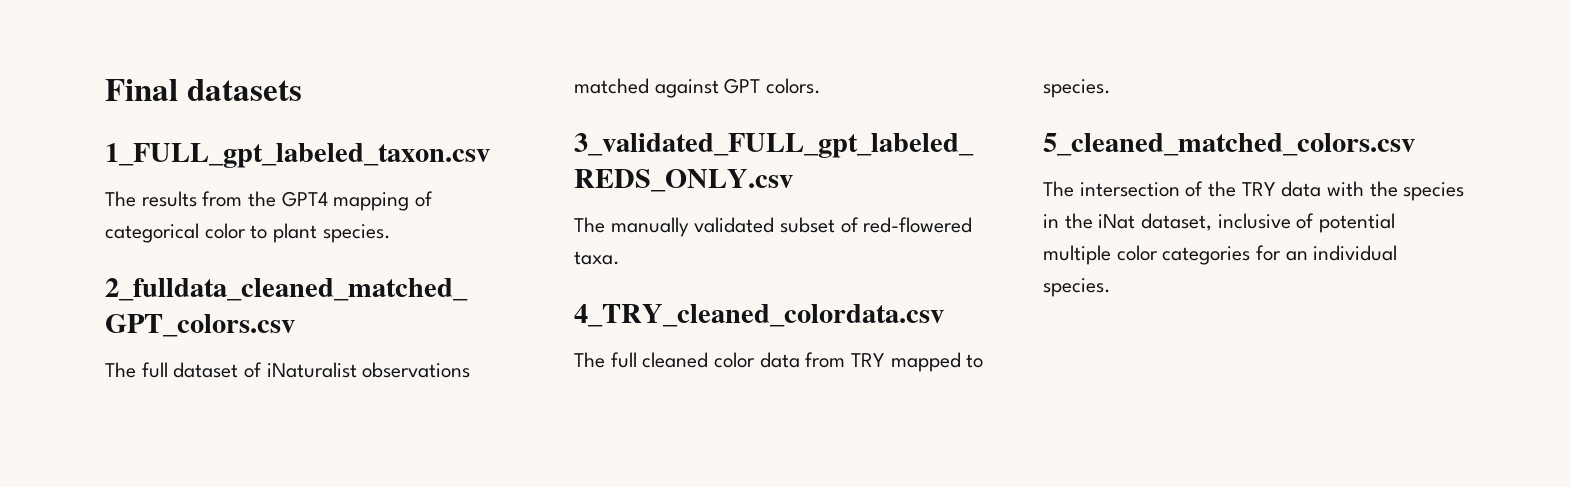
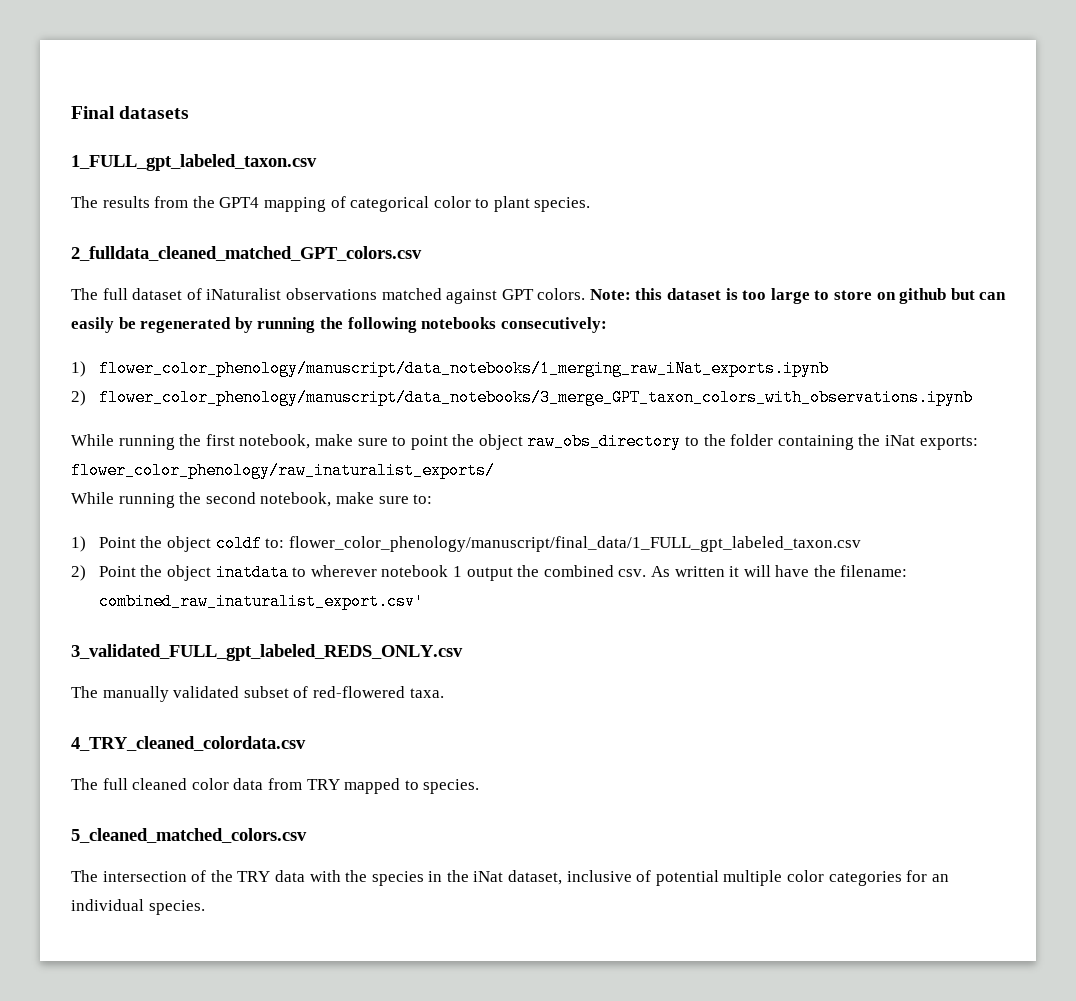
+ Note: this dataset is too large to store on github but can easily be regenerated by running the following notebooks consecutively:
+ 1) flower_color_phenology/manuscript/data_notebooks/1_merging_raw_iNat_exports.ipynb
+ 2) flower_color_phenology/manuscript/data_notebooks/3_merge_GPT_taxon_colors_with_observations.ipynb
+ While running the first notebook, make sure to point the object raw_obs_directory to the folder containing the iNat exports: flower_color_phenology/raw_inaturalist_exports/
+ While running the second notebook, make sure to:
+ 1) Point the object coldf to: flower_color_phenology/manuscript/final_data/1_FULL_gpt_labeled_taxon.csv
+ 2) Point the object inatdata to wherever notebook 1 output the combined csv. As written it will have the filename: combined_raw_inaturalist_export.csv'

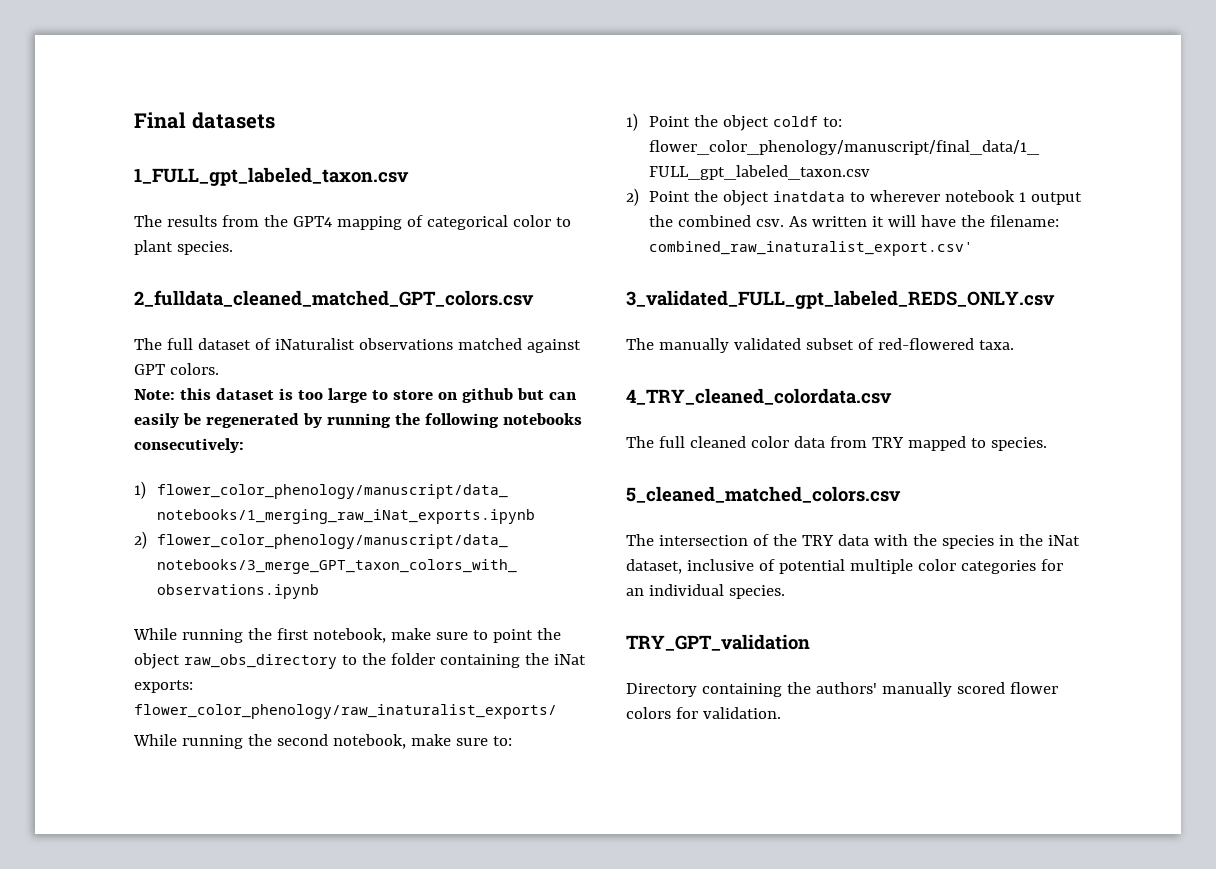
- The full dataset of iNaturalist observations matched against GPT colors. Note: this dataset is too large to store on github but can easily be regenerated by running the following notebooks consecutively:
+ The full dataset of iNaturalist observations matched against GPT colors.
+ Note: this dataset is too large to store on github but can easily be regenerated by running the following notebooks consecutively:
+ TRY_GPT_validation
+ Directory containing the authors' manually scored flower colors for validation.

